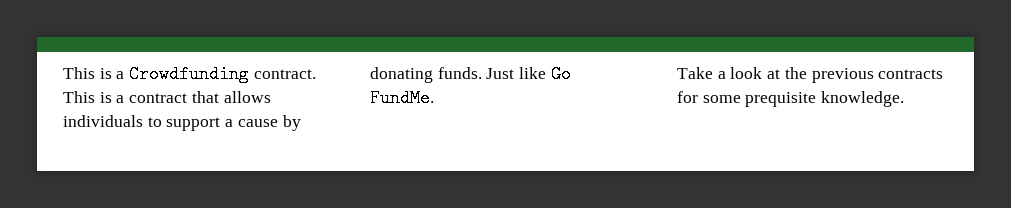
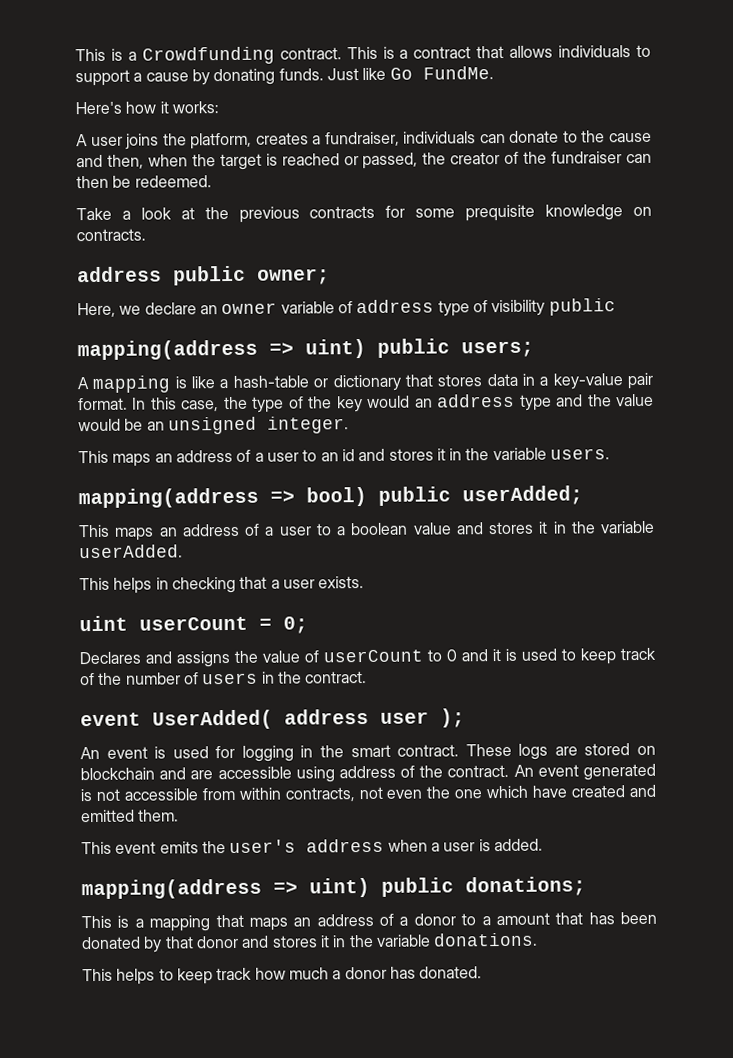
+ Here's how it works:
+ A user joins the platform, creates a fundraiser, individuals can donate to the cause and then, when the target is reached or passed, the creator of the fundraiser can then be redeemed.
- Take a look at the previous contracts for some prequisite knowledge.
+ Take a look at the previous contracts for some prequisite knowledge on contracts.
+ address public owner;
+ Here, we declare an owner variable of address type of visibility public
+ mapping(address => uint) public users;
+ A mapping is like a hash-table or dictionary that stores data in a key-value pair format. In this case, the type of the key would an address type and the value would be an unsigned integer.
+ This maps an address of a user to an id and stores it in the variable users.
+ mapping(address => bool) public userAdded;
+ This maps an address of a user to a boolean value and stores it in the variable userAdded.
+ This helps in checking that a user exists.
+ uint userCount = 0;
+ Declares and assigns the value of userCount to 0 and it is used to keep track of the number of users in the contract.
+ event UserAdded( address user );
+ An event is used for logging in the smart contract. These logs are stored on blockchain and are accessible using address of the contract. An event generated is not accessible from within contracts, not even the one which have created and emitted them.
+ This event emits the user's address when a user is added.
+ mapping(address => uint) public donations;
+ This is a mapping that maps an address of a donor to a amount that has been donated by that donor and stores it in the variable donations.
+ This helps to keep track how much a donor has donated.

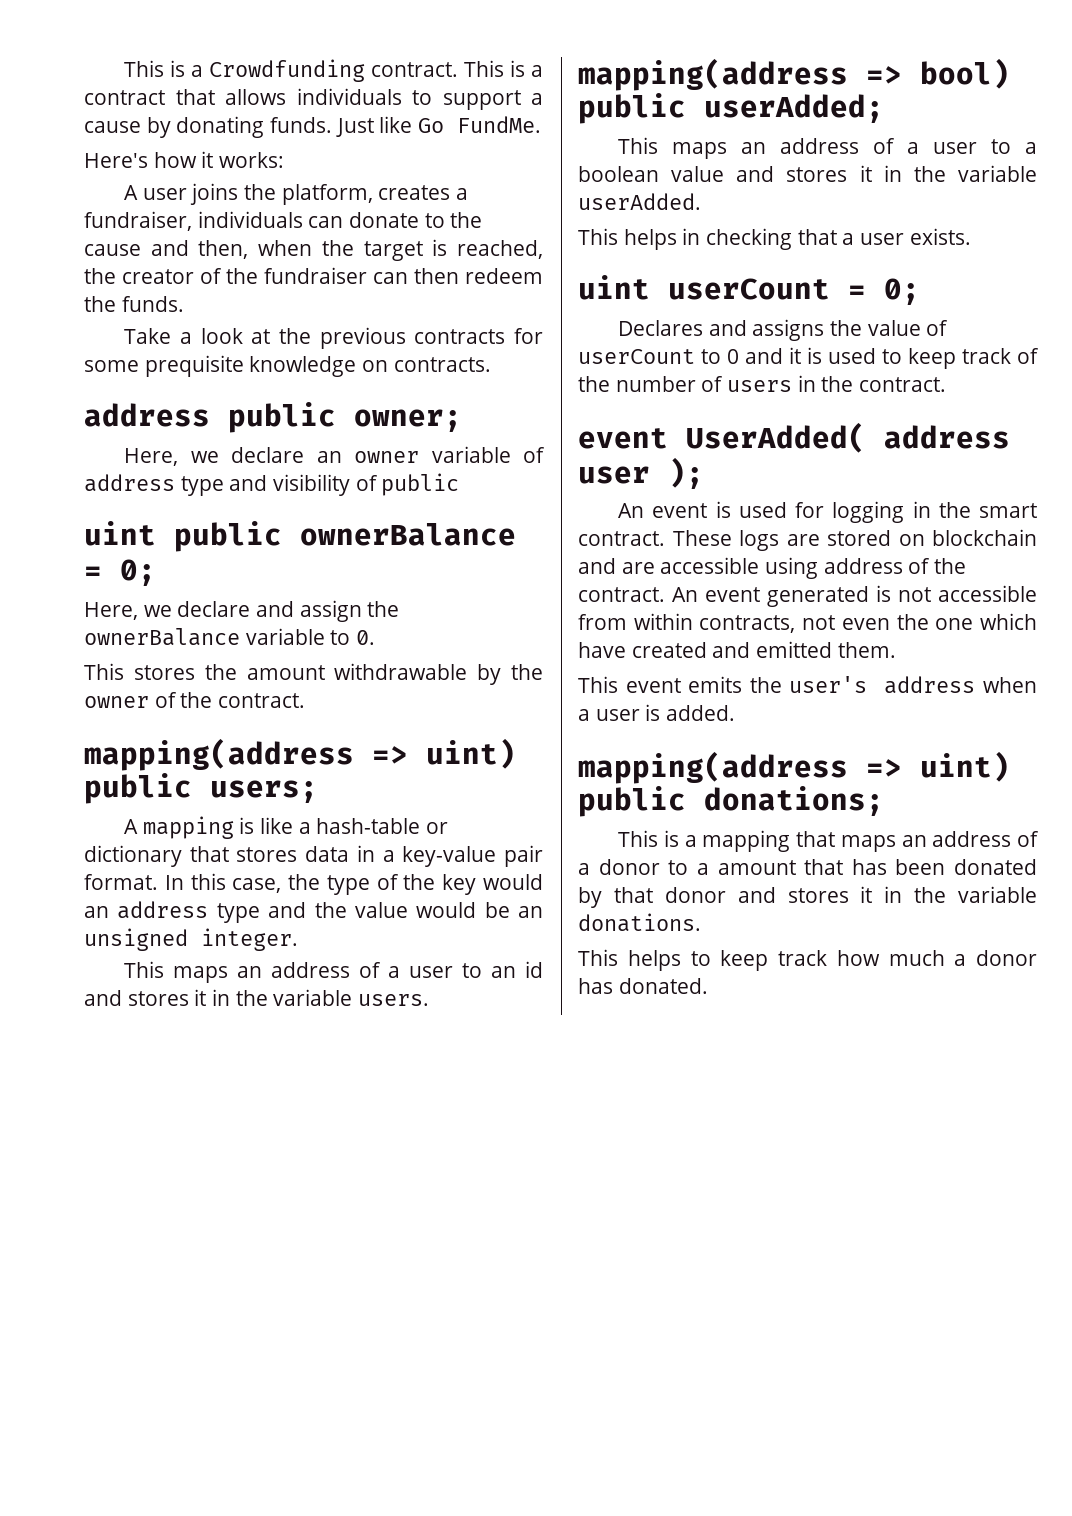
- A user joins the platform, creates a fundraiser, individuals can donate to the cause and then, when the target is reached or passed, the creator of the fundraiser can then be redeemed.
+ A user joins the platform, creates a fundraiser, individuals can donate to the cause and then, when the target is reached, the creator of the fundraiser can then redeem the funds.
- Here, we declare an owner variable of address type of visibility public
+ Here, we declare an owner variable of address type and visibility of public
+ uint public ownerBalance = 0;
+ Here, we declare and assign the ownerBalance variable to 0.
+ This stores the amount withdrawable by the owner of the contract.

